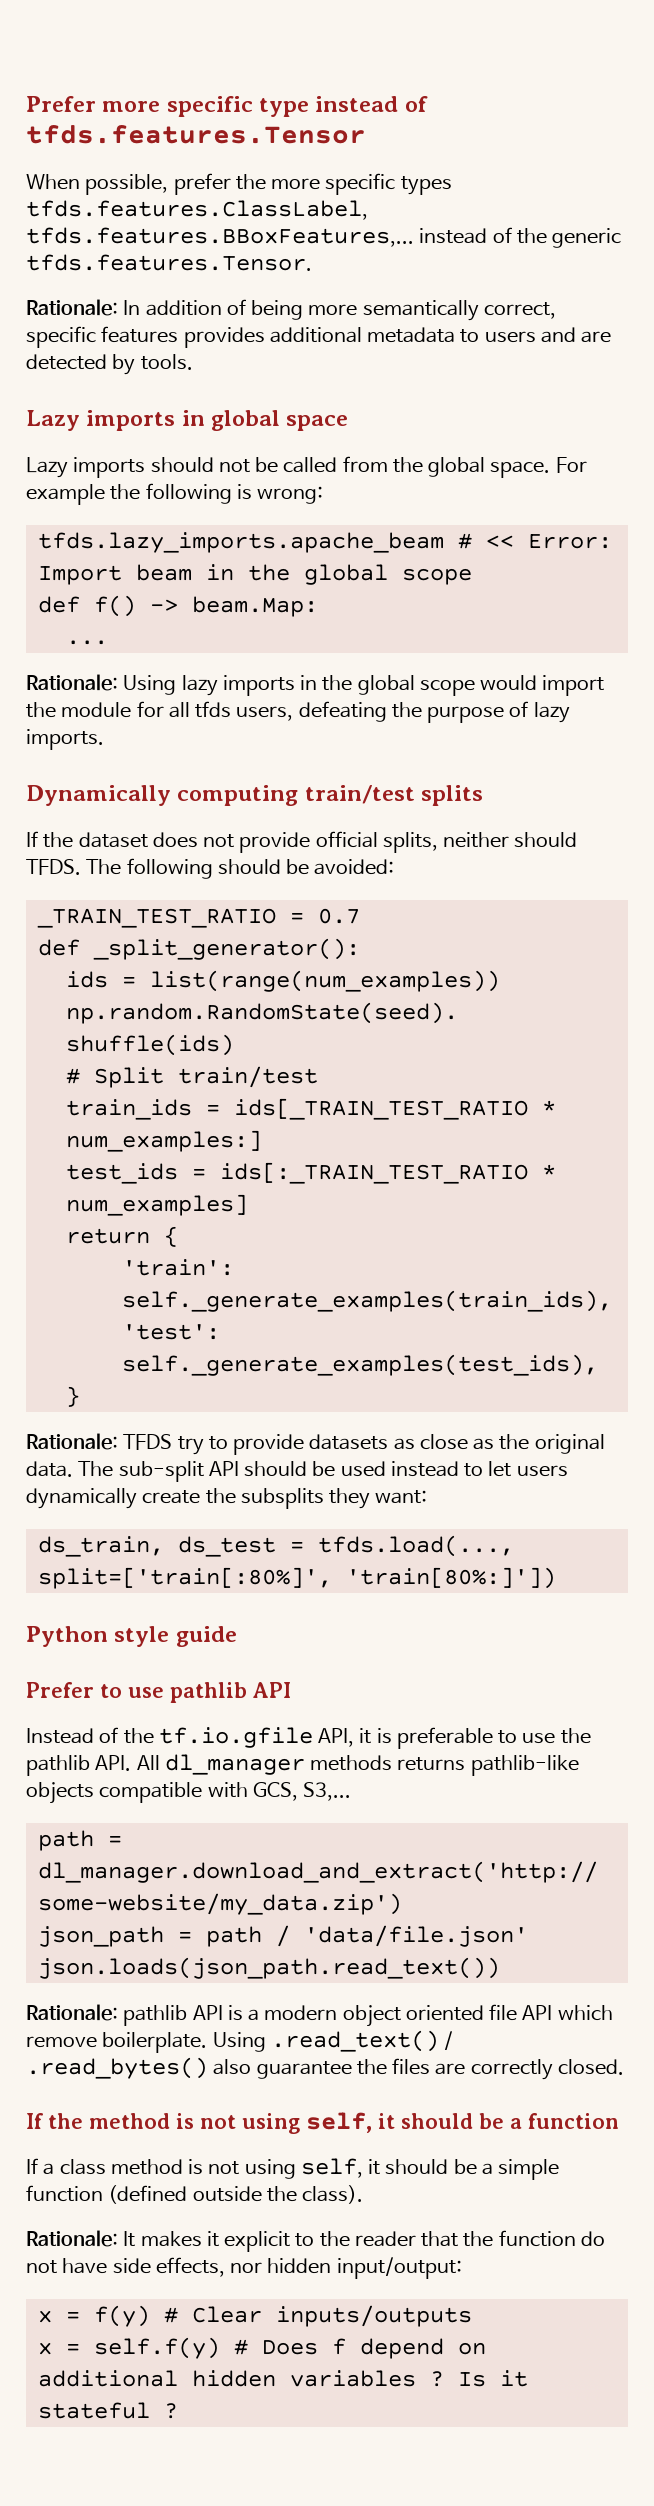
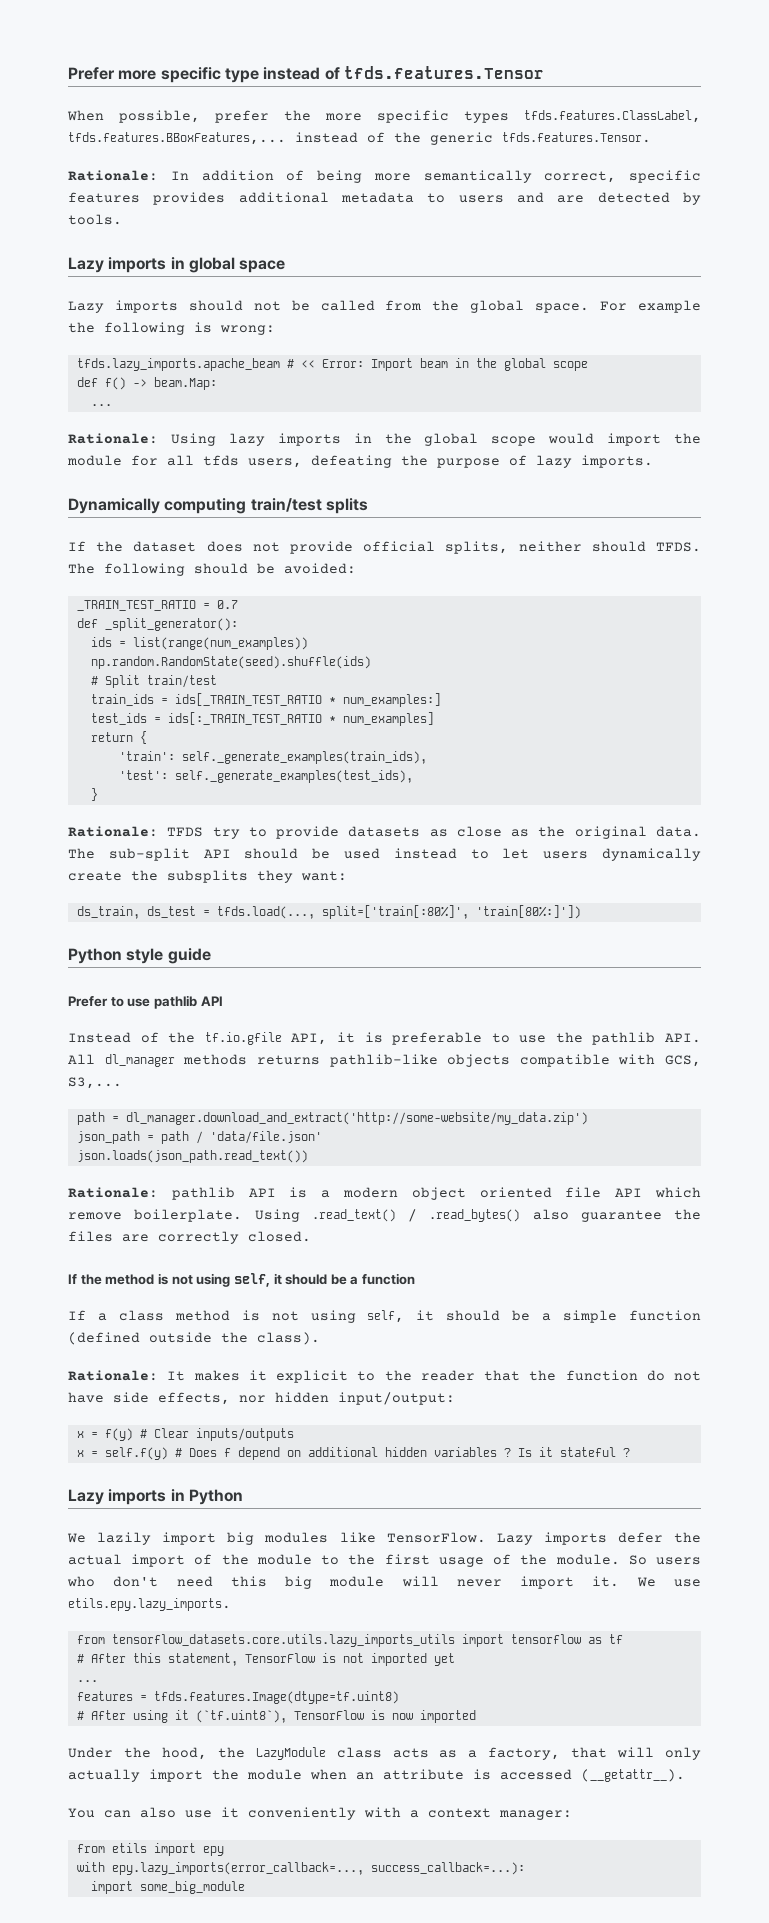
+ Lazy imports in Python
+ We lazily import big modules like TensorFlow. Lazy imports defer the actual import of the module to the first usage of the module. So users who don't need this big module will never import it. We use etils.epy.lazy_imports.
+ from tensorflow_datasets.core.utils.lazy_imports_utils import tensorflow as tf
+ # After this statement, TensorFlow is not imported yet
+ ...
+ features = tfds.features.Image(dtype=tf.uint8)
+ # After using it (`tf.uint8`), TensorFlow is now imported
+ Under the hood, the LazyModule class acts as a factory, that will only actually import the module when an attribute is accessed (__getattr__).
+ You can also use it conveniently with a context manager:
+ from etils import epy
+ with epy.lazy_imports(error_callback=..., success_callback=...):
+ import some_big_module

